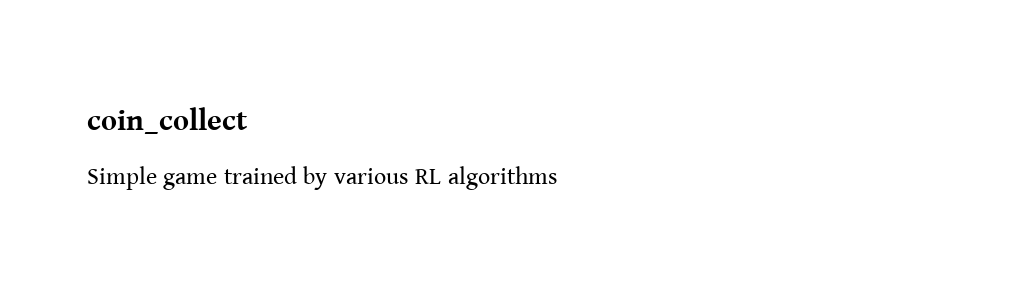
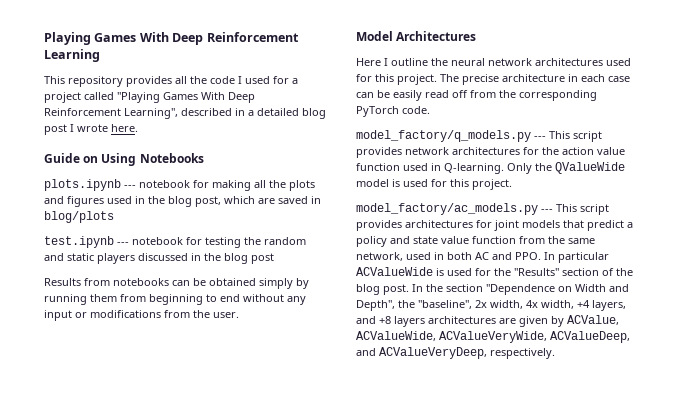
- coin_collect
- Simple game trained by various RL algorithms
+ Playing Games With Deep Reinforcement Learning
+ This repository provides all the code I used for a project called "Playing Games With Deep Reinforcement Learning", described in a detailed blog post I wrote here.
+ Guide on Using Notebooks
+ plots.ipynb --- notebook for making all the plots and figures used in the blog post, which are saved in blog/plots
+ test.ipynb --- notebook for testing the random and static players discussed in the blog post
+ Results from notebooks can be obtained simply by running them from beginning to end without any input or modifications from the user.
+ Model Architectures
+ Here I outline the neural network architectures used for this project. The precise architecture in each case can be easily read off from the corresponding PyTorch code.
+ model_factory/q_models.py --- This script provides network architectures for the action value function used in Q-learning. Only the QValueWide model is used for this project.
+ model_factory/ac_models.py --- This script provides architectures for joint models that predict a policy and state value function from the same network, used in both AC and PPO. In particular ACValueWide is used for the "Results" section of the blog post. In the section "Dependence on Width and Depth", the "baseline", 2x width, 4x width, +4 layers, and +8 layers architectures are given by ACValue, ACValueWide, ACValueVeryWide, ACValueDeep, and ACValueVeryDeep, respectively.

